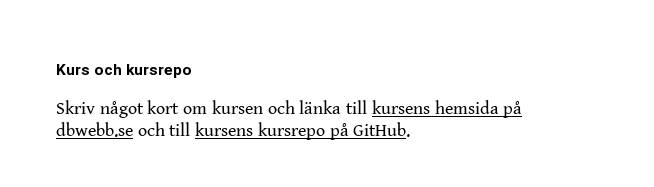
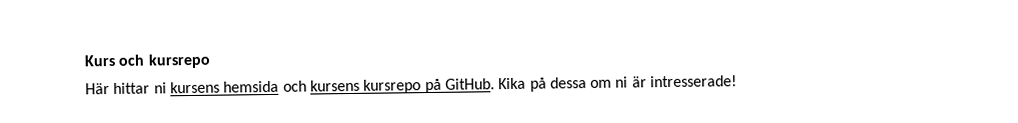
- Skriv något kort om kursen och länka till kursens hemsida på dbwebb.se och till kursens kursrepo på GitHub.
+ Här hittar ni kursens hemsida och kursens kursrepo på GitHub. Kika på dessa om ni är intresserade!

